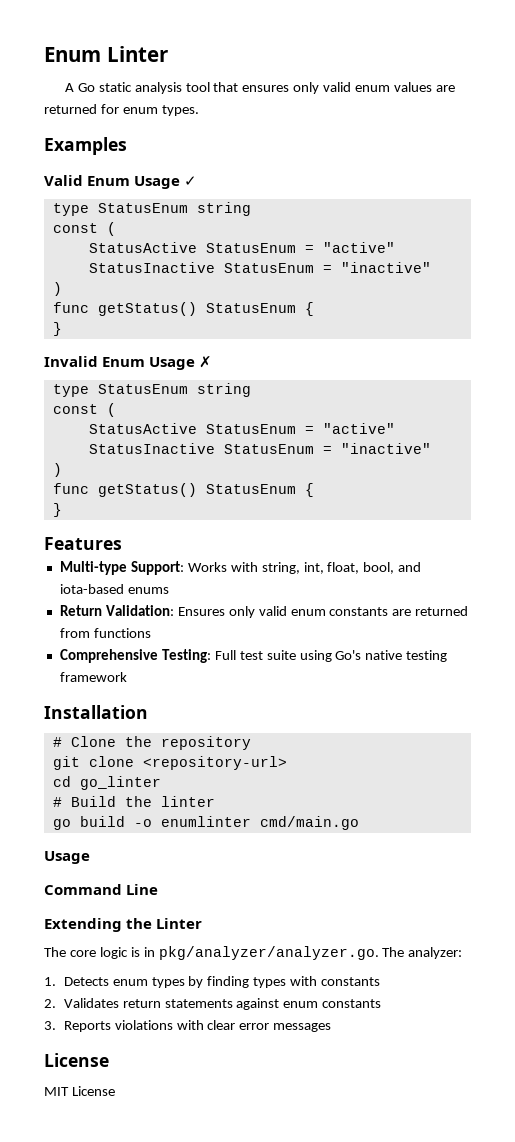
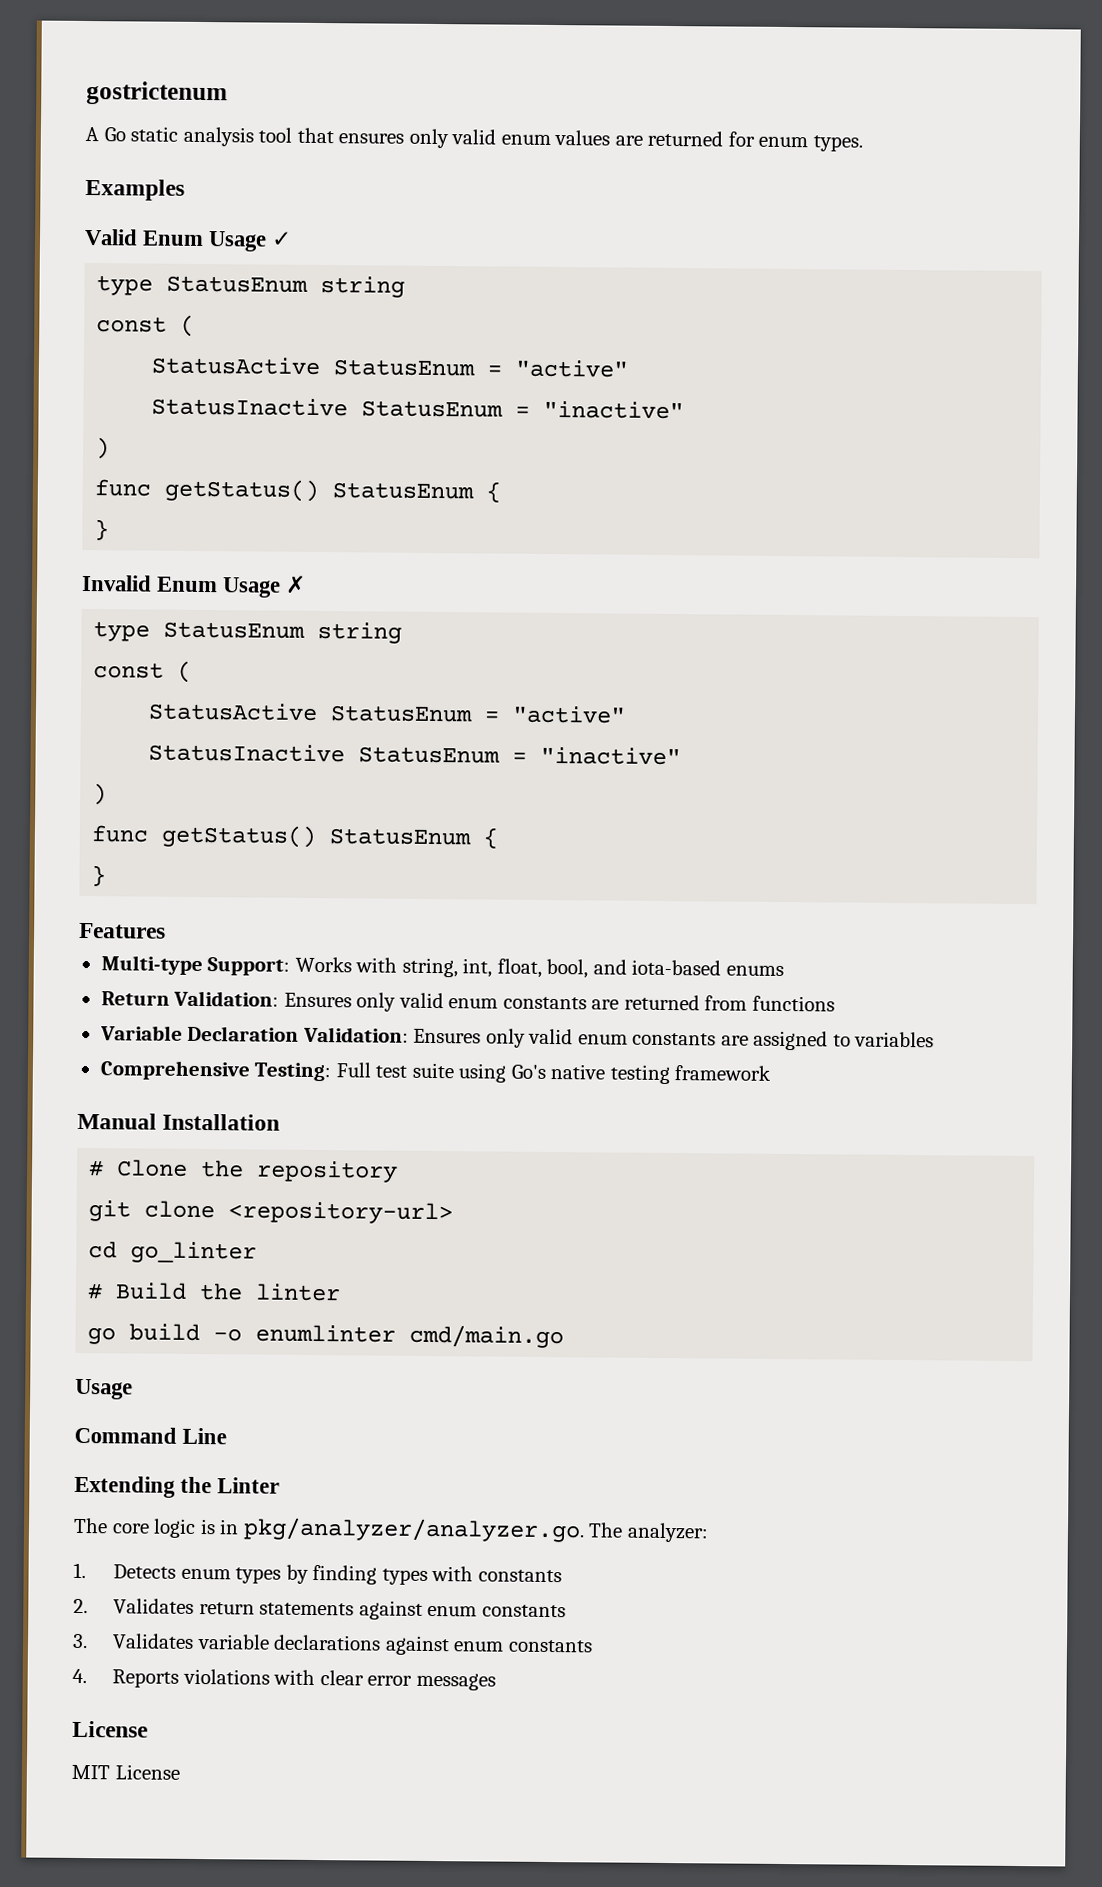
- Enum Linter
+ gostrictenum
+ Variable Declaration Validation: Ensures only valid enum constants are assigned to variables
- Installation
+ Manual Installation
- 3. Reports violations with clear error messages
+ 3. Validates variable declarations against enum constants
+ 4. Reports violations with clear error messages

